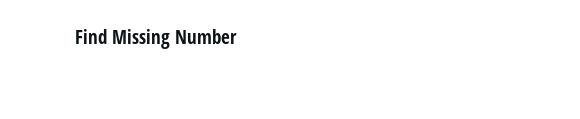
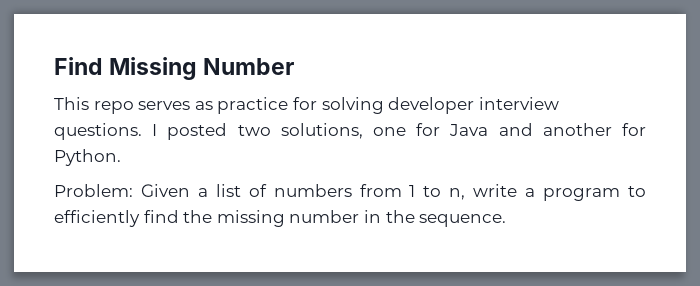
+ This repo serves as practice for solving developer interview questions. I posted two solutions, one for Java and another for Python.
+ Problem: Given a list of numbers from 1 to n, write a program to efficiently find the missing number in the sequence.

